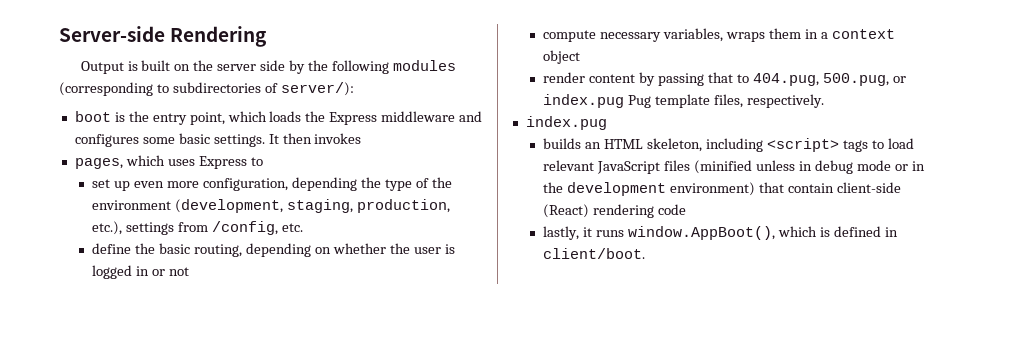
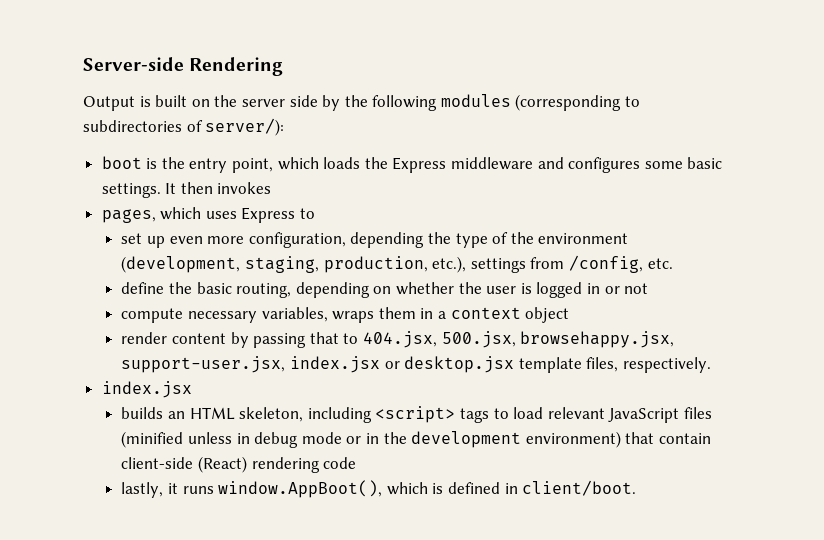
- render content by passing that to 404.pug, 500.pug, or index.pug Pug template files, respectively.
- index.pug
+ render content by passing that to 404.jsx, 500.jsx, browsehappy.jsx, support-user.jsx, index.jsx or desktop.jsx template files, respectively.
+ index.jsx

